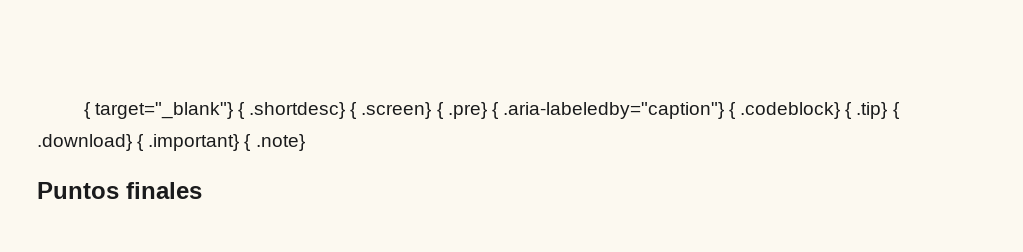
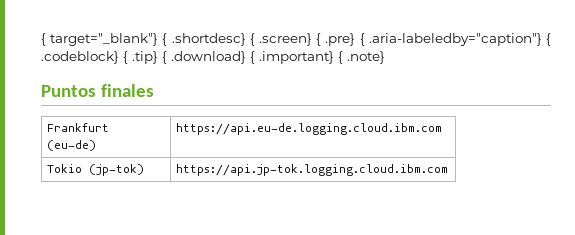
+ Frankfurt (eu-de) | https://api.eu-de.logging.cloud.ibm.com
+ Tokio (jp-tok) | https://api.jp-tok.logging.cloud.ibm.com

